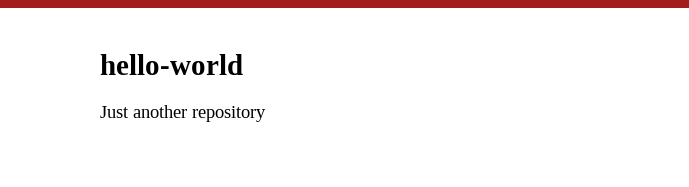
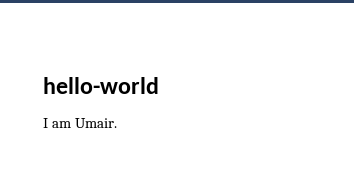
- Just another repository
+ I am Umair.

